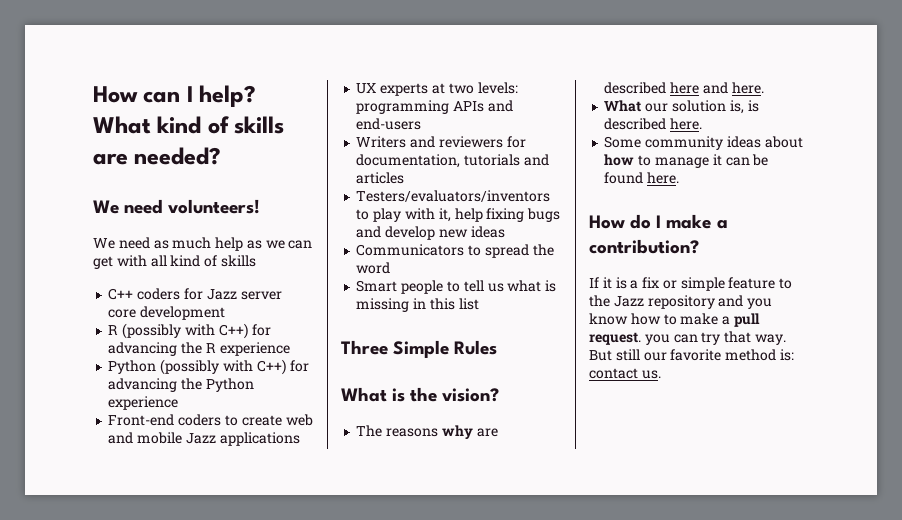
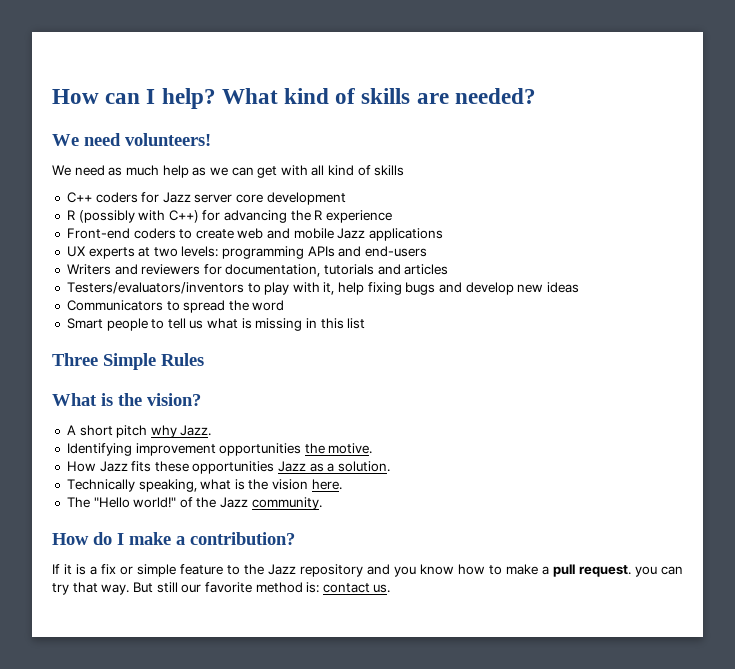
- Python (possibly with C++) for advancing the Python experience
- The reasons why are described here and here.
- What our solution is, is described here.
- Some community ideas about how to manage it can be found here.
+ A short pitch why Jazz.
+ Identifying improvement opportunities the motive.
+ How Jazz fits these opportunities Jazz as a solution.
+ Technically speaking, what is the vision here.
+ The "Hello world!" of the Jazz community.

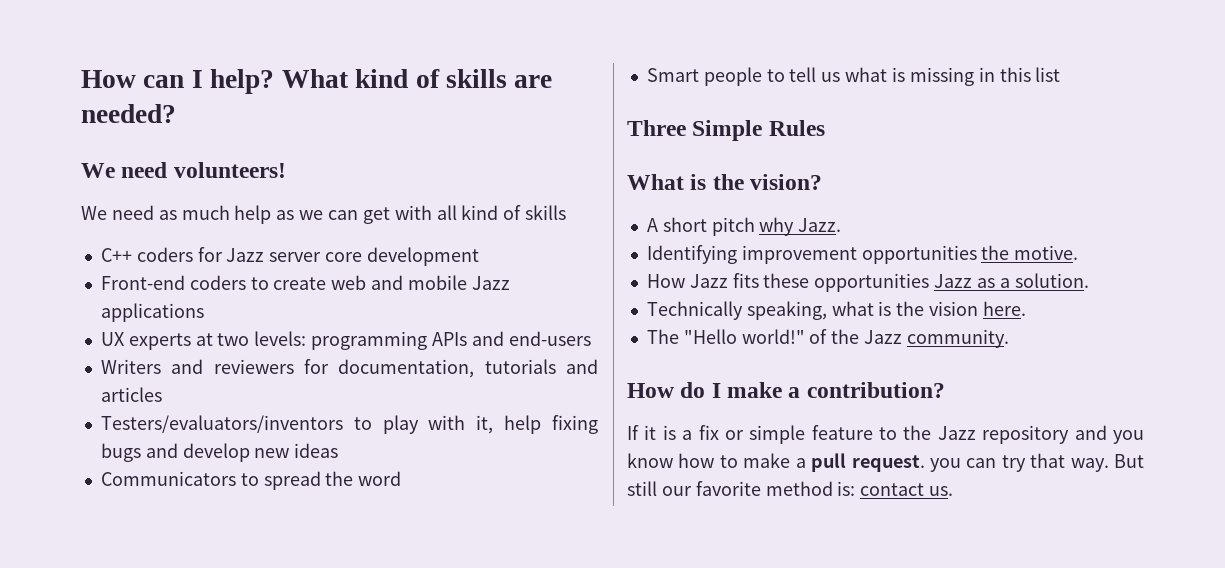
- R (possibly with C++) for advancing the R experience

